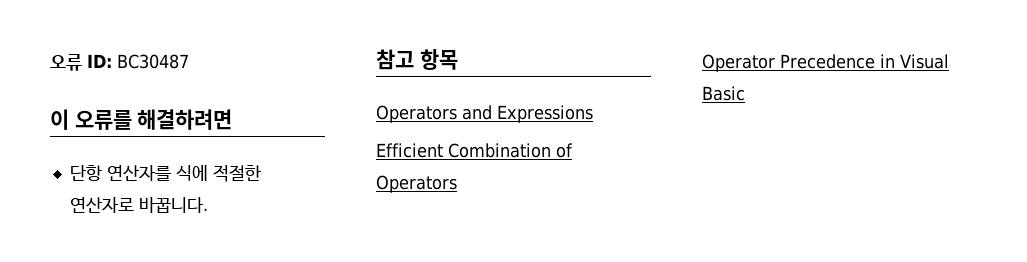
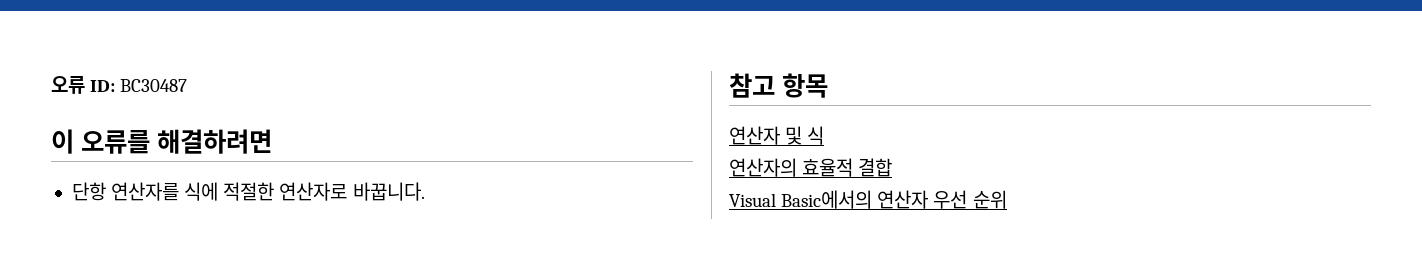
- Operators and Expressions
- Efficient Combination of Operators
- Operator Precedence in Visual Basic
+ 연산자 및 식
+ 연산자의 효율적 결합
+ Visual Basic에서의 연산자 우선 순위

